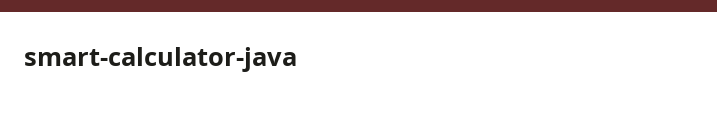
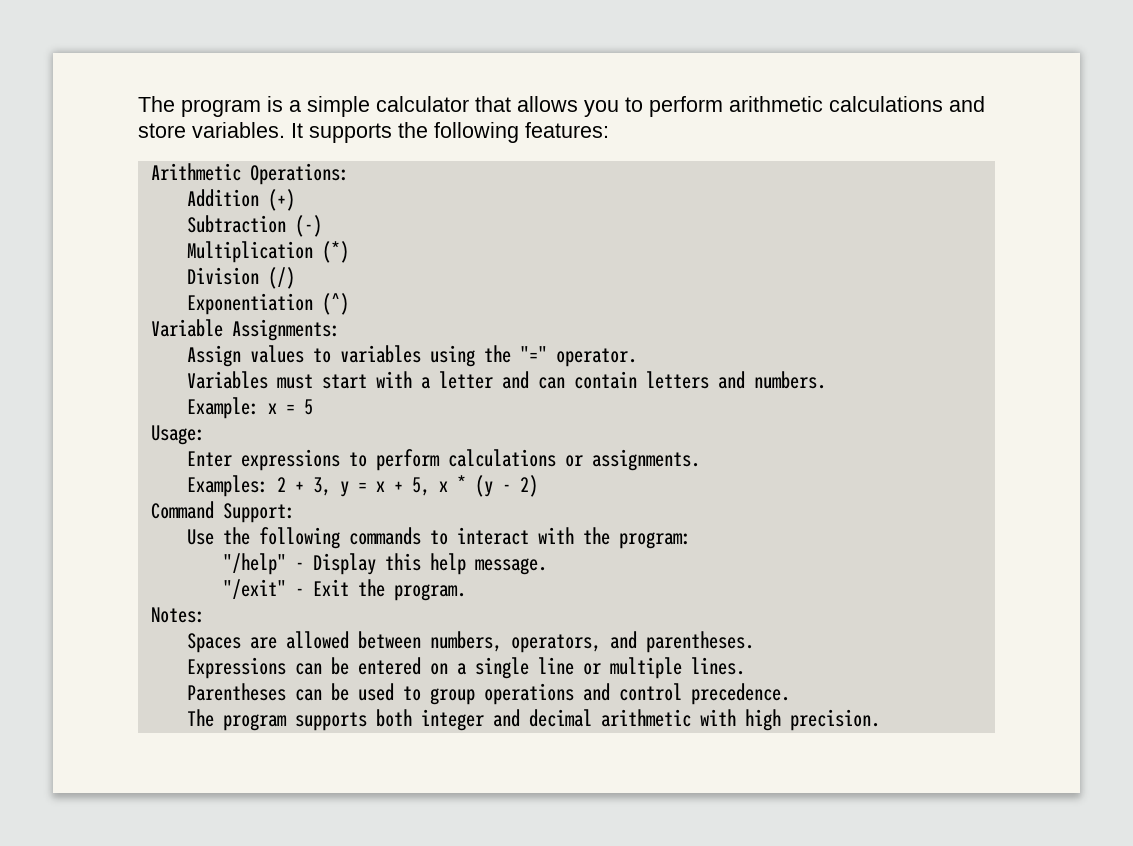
- smart-calculator-java
+ The program is a simple calculator that allows you to perform arithmetic calculations and store variables. It supports the following features:
+ Arithmetic Operations:
+ Addition (+)
+ Subtraction (-)
+ Multiplication (*)
+ Division (/)
+ Exponentiation (^)
+ Variable Assignments:
+ Assign values to variables using the "=" operator.
+ Variables must start with a letter and can contain letters and numbers.
+ Example: x = 5
+ Usage:
+ Enter expressions to perform calculations or assignments.
+ Examples: 2 + 3, y = x + 5, x * (y - 2)
+ Command Support:
+ Use the following commands to interact with the program:
+ "/help" - Display this help message.
+ "/exit" - Exit the program.
+ Notes:
+ Spaces are allowed between numbers, operators, and parentheses.
+ Expressions can be entered on a single line or multiple lines.
+ Parentheses can be used to group operations and control precedence.
+ The program supports both integer and decimal arithmetic with high precision.

